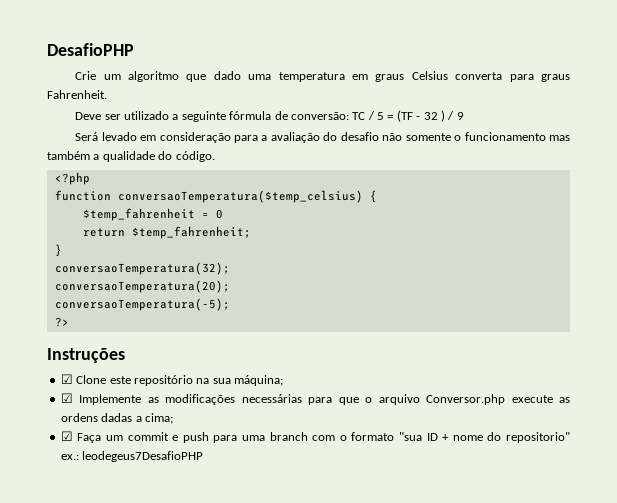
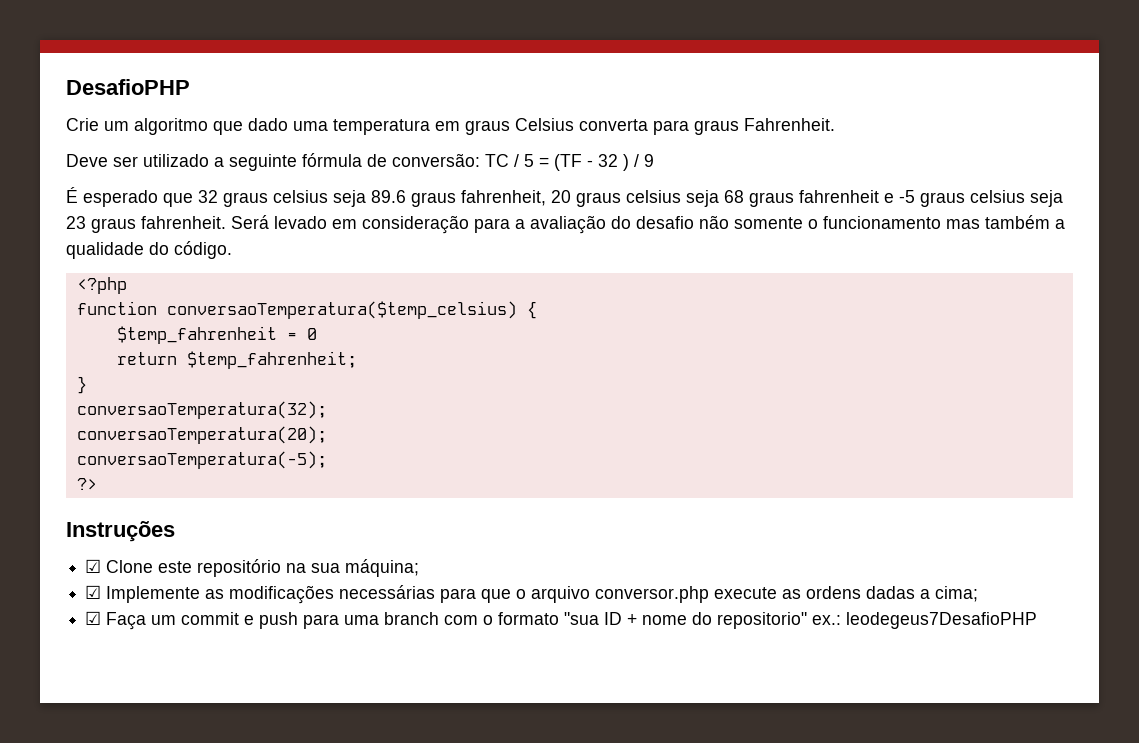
+ É esperado que 32 graus celsius seja 89.6 graus fahrenheit, 20 graus celsius seja 68 graus fahrenheit e -5 graus celsius seja 23 graus fahrenheit.
- ☑ Implemente as modificações necessárias para que o arquivo Conversor.php execute as ordens dadas a cima;
+ ☑ Implemente as modificações necessárias para que o arquivo conversor.php execute as ordens dadas a cima;

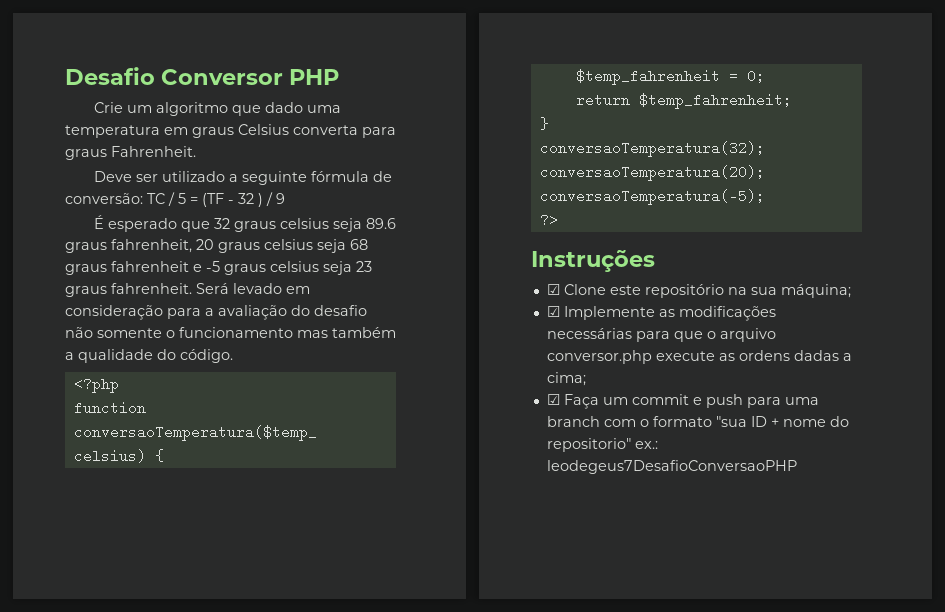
- DesafioPHP
+ Desafio Conversor PHP
- $temp_fahrenheit = 0
+ $temp_fahrenheit = 0;
- ☑ Faça um commit e push para uma branch com o formato "sua ID + nome do repositorio" ex.: leodegeus7DesafioPHP
+ ☑ Faça um commit e push para uma branch com o formato "sua ID + nome do repositorio" ex.: leodegeus7DesafioConversaoPHP

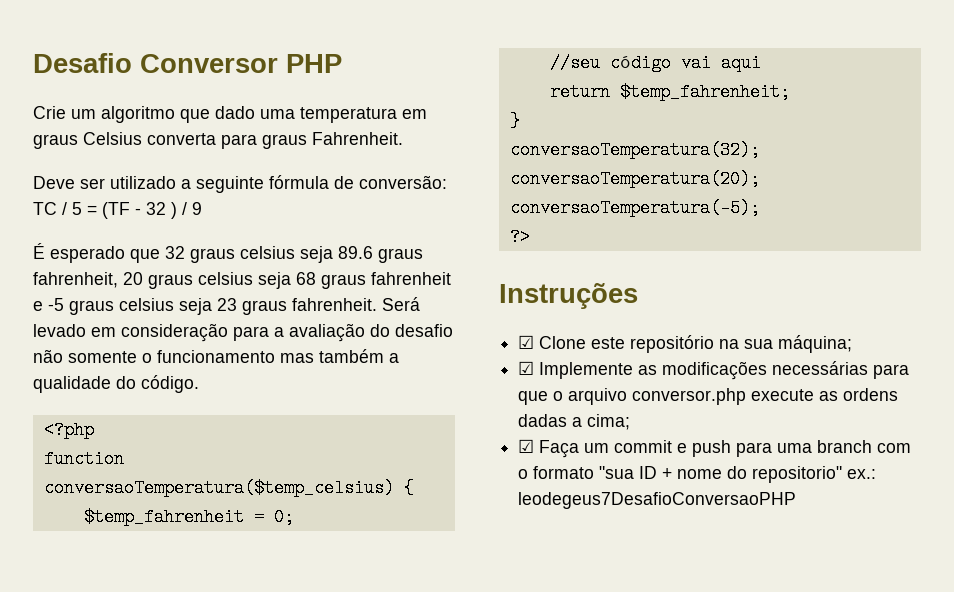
+ //seu código vai aqui

